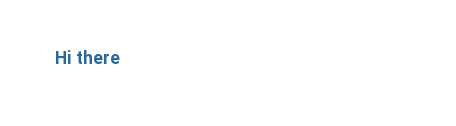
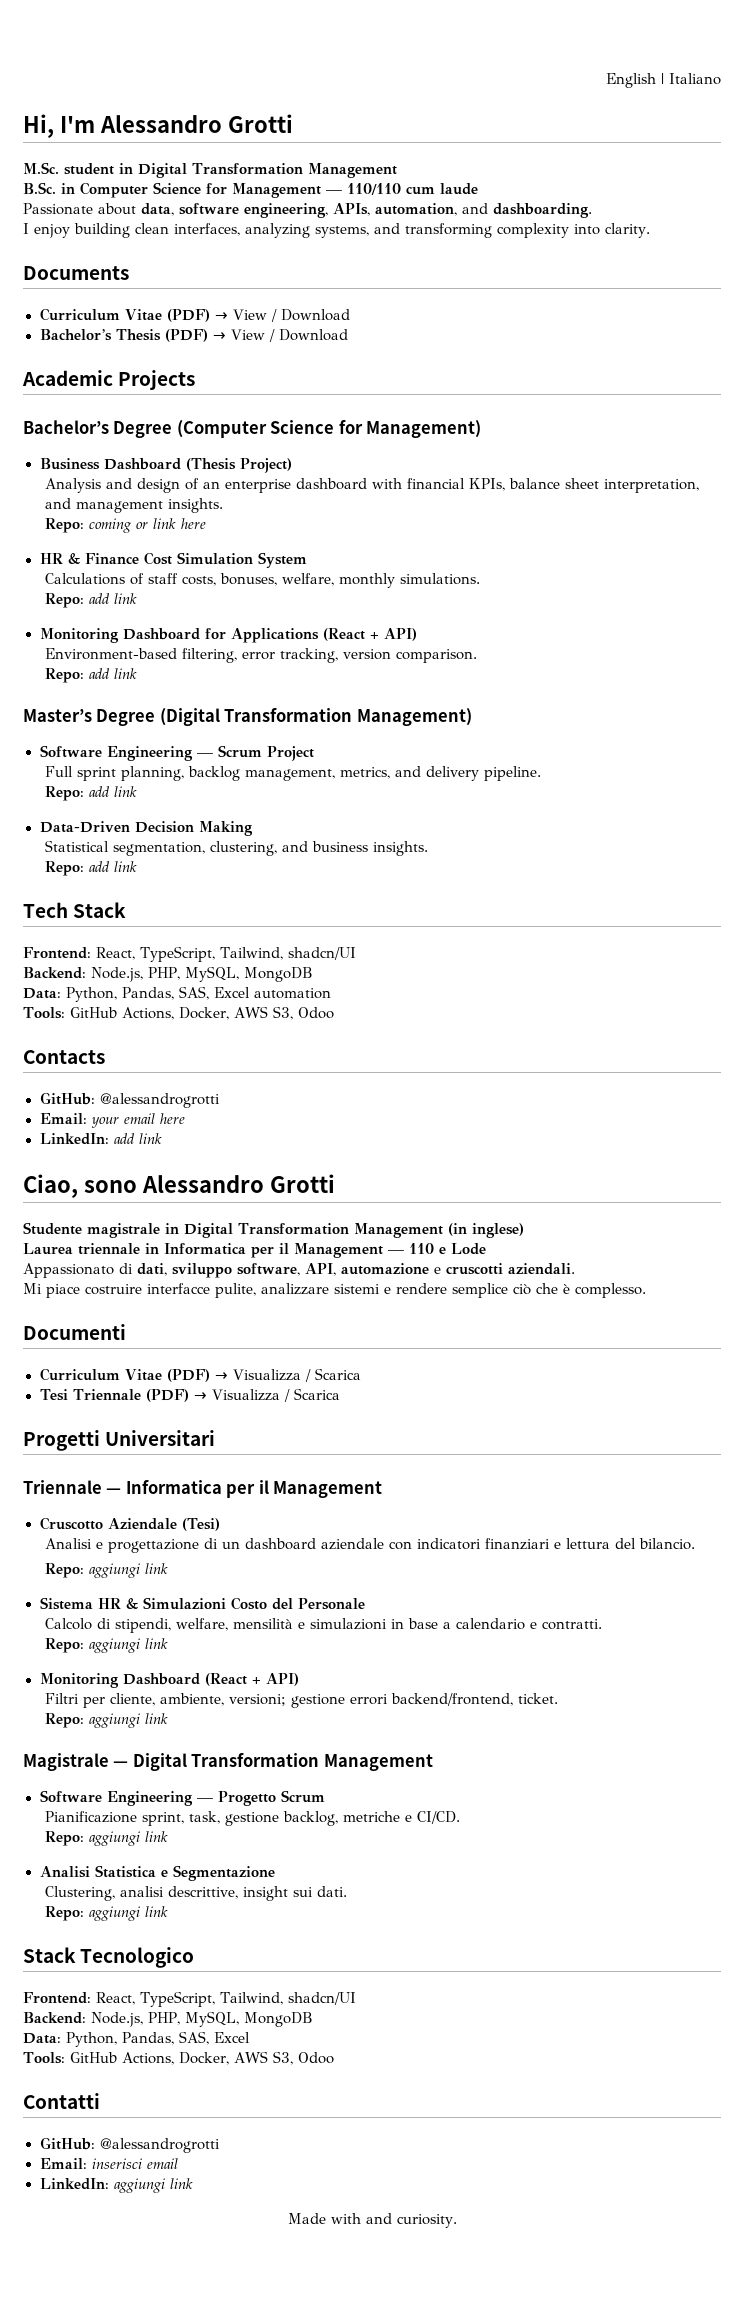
- Hi there
+ English | Italiano
+ Hi, I'm Alessandro Grotti
+ M.Sc. student in Digital Transformation Management
+ B.Sc. in Computer Science for Management — 110/110 cum laude
+ Passionate about data, software engineering, APIs, automation, and dashboarding.
+ I enjoy building clean interfaces, analyzing systems, and transforming complexity into clarity.
+ Documents
+ Curriculum Vitae (PDF) → View / Download
+ Bachelor’s Thesis (PDF) → View / Download
+ Academic Projects
+ Bachelor’s Degree (Computer Science for Management)
+ Business Dashboard (Thesis Project)
+ Analysis and design of an enterprise dashboard with financial KPIs, balance sheet interpretation, and management insights.
+ Repo: coming or link here
+ HR & Finance Cost Simulation System
+ Calculations of staff costs, bonuses, welfare, monthly simulations.
+ Repo: add link
+ Monitoring Dashboard for Applications (React + API)
+ Environment-based filtering, error tracking, version comparison.
+ Repo: add link
+ Master’s Degree (Digital Transformation Management)
+ Software Engineering — Scrum Project
+ Full sprint planning, backlog management, metrics, and delivery pipeline.
+ Repo: add link
+ Data-Driven Decision Making
+ Statistical segmentation, clustering, and business insights.
+ Repo: add link
+ Tech Stack
+ Frontend: React, TypeScript, Tailwind, shadcn/UI
+ Backend: Node.js, PHP, MySQL, MongoDB
+ Data: Python, Pandas, SAS, Excel automation
+ Tools: GitHub Actions, Docker, AWS S3, Odoo
+ Contacts
+ GitHub: @alessandrogrotti
+ Email: your email here
+ LinkedIn: add link
+ Ciao, sono Alessandro Grotti
+ Studente magistrale in Digital Transformation Management (in inglese)
+ Laurea triennale in Informatica per il Management — 110 e Lode
+ Appassionato di dati, sviluppo software, API, automazione e cruscotti aziendali.
+ Mi piace costruire interfacce pulite, analizzare sistemi e rendere semplice ciò che è complesso.
+ Documenti
+ Curriculum Vitae (PDF) → Visualizza / Scarica
+ Tesi Triennale (PDF) → Visualizza / Scarica
+ Progetti Universitari
+ Triennale — Informatica per il Management
+ Cruscotto Aziendale (Tesi)
+ Analisi e progettazione di un dashboard aziendale con indicatori finanziari e lettura del bilancio.
+ Repo: aggiungi link
+ Sistema HR & Simulazioni Costo del Personale
+ Calcolo di stipendi, welfare, mensilità e simulazioni in base a calendario e contratti.
+ Repo: aggiungi link
+ Monitoring Dashboard (React + API)
+ Filtri per cliente, ambiente, versioni; gestione errori backend/frontend, ticket.
+ Repo: aggiungi link
+ Magistrale — Digital Transformation Management
+ Software Engineering — Progetto Scrum
+ Pianificazione sprint, task, gestione backlog, metriche e CI/CD.
+ Repo: aggiungi link
+ Analisi Statistica e Segmentazione
+ Clustering, analisi descrittive, insight sui dati.
+ Repo: aggiungi link
+ Stack Tecnologico
+ Frontend: React, TypeScript, Tailwind, shadcn/UI
+ Backend: Node.js, PHP, MySQL, MongoDB
+ Data: Python, Pandas, SAS, Excel
+ Tools: GitHub Actions, Docker, AWS S3, Odoo
+ Contatti
+ GitHub: @alessandrogrotti
+ Email: inserisci email
+ LinkedIn: aggiungi link
+ Made with and curiosity.

